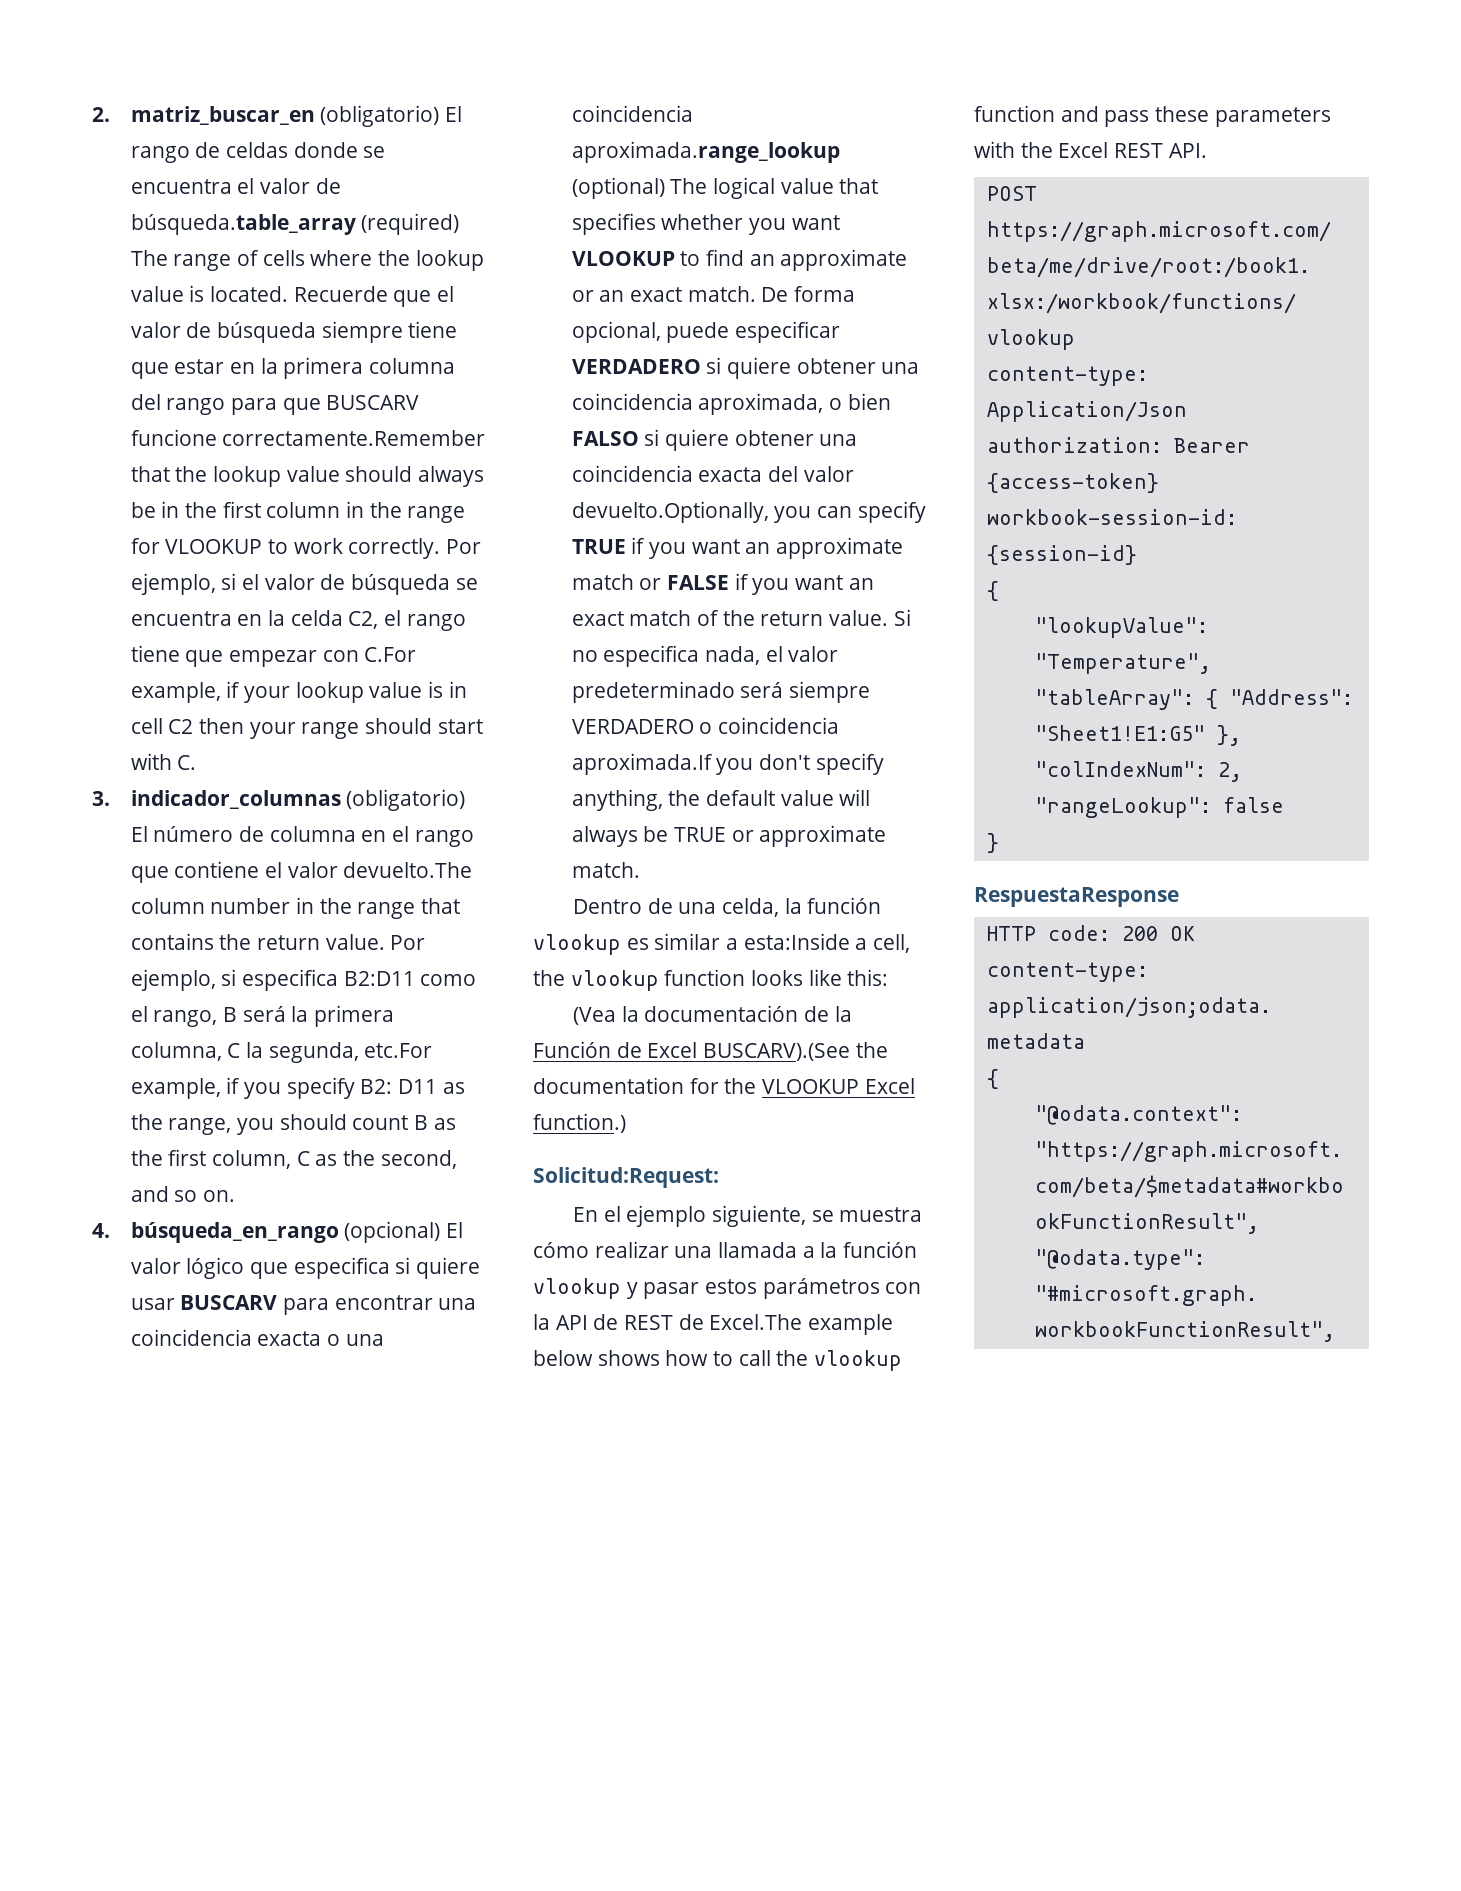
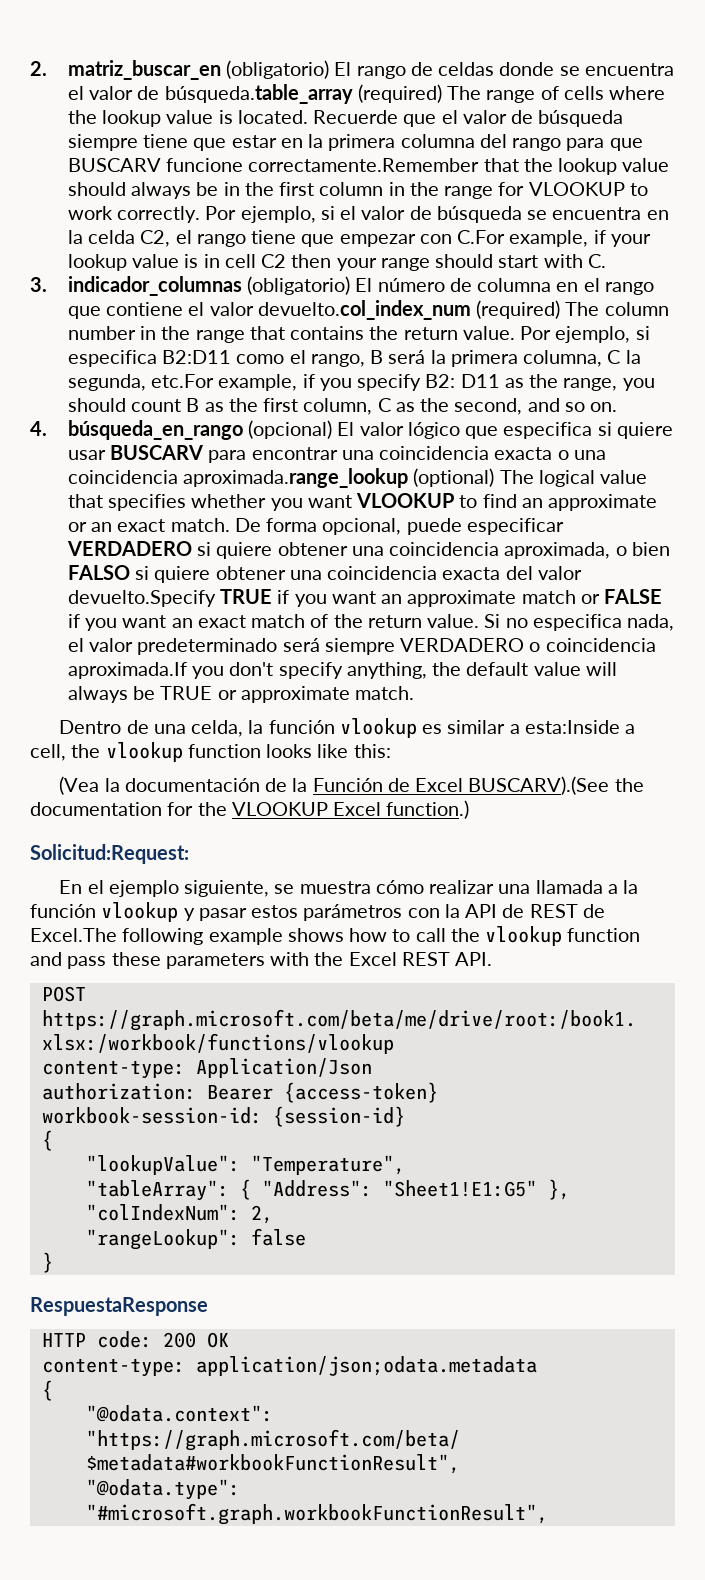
- 3. indicador_columnas (obligatorio) El número de columna en el rango que contiene el valor devuelto.The column number in the range that contains the return value.
+ 3. indicador_columnas (obligatorio) El número de columna en el rango que contiene el valor devuelto.col_index_num (required) The column number in the range that contains the return value.
- De forma opcional, puede especificar VERDADERO si quiere obtener una coincidencia aproximada, o bien FALSO si quiere obtener una coincidencia exacta del valor devuelto.Optionally, you can specify TRUE if you want an approximate match or FALSE if you want an exact match of the return value.
+ De forma opcional, puede especificar VERDADERO si quiere obtener una coincidencia aproximada, o bien FALSO si quiere obtener una coincidencia exacta del valor devuelto.Specify TRUE if you want an approximate match or FALSE if you want an exact match of the return value.
- En el ejemplo siguiente, se muestra cómo realizar una llamada a la función vlookup y pasar estos parámetros con la API de REST de Excel.The example below shows how to call the vlookup function and pass these parameters with the Excel REST API.
+ En el ejemplo siguiente, se muestra cómo realizar una llamada a la función vlookup y pasar estos parámetros con la API de REST de Excel.The following example shows how to call the vlookup function and pass these parameters with the Excel REST API.

